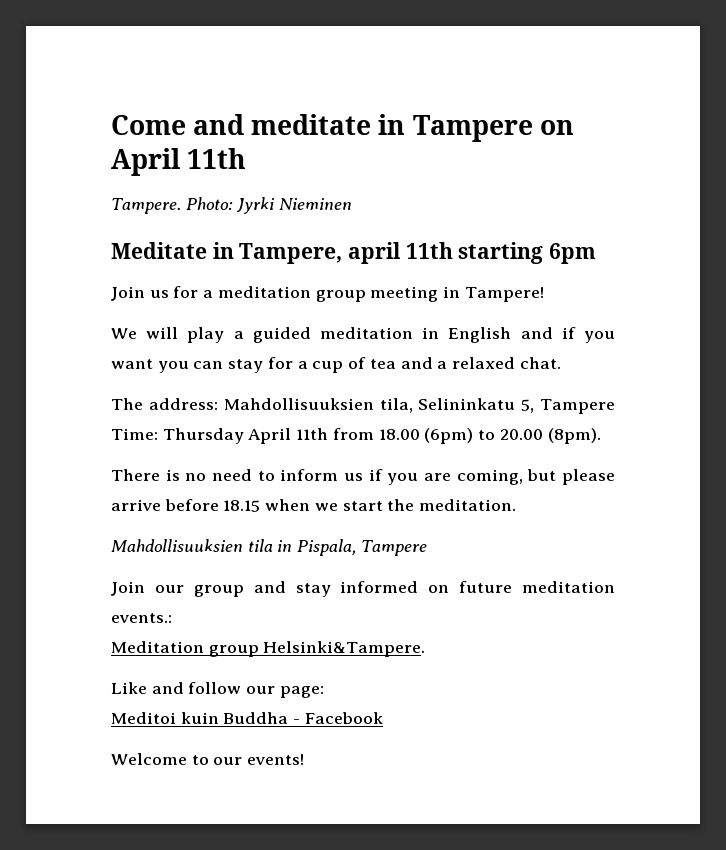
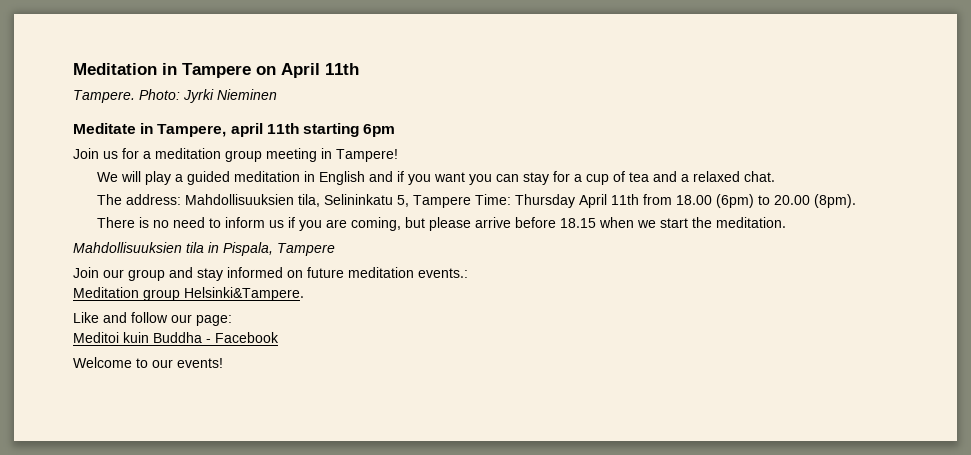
- Come and meditate in Tampere on April 11th
+ Meditation in Tampere on April 11th

